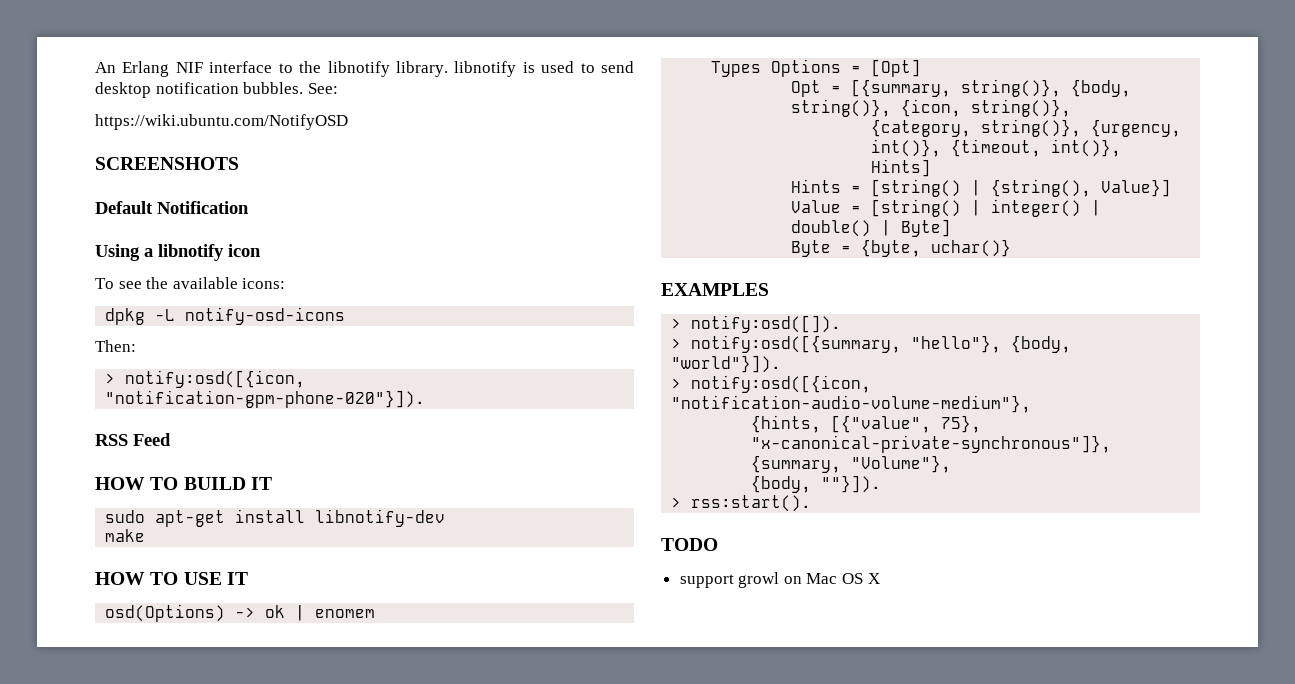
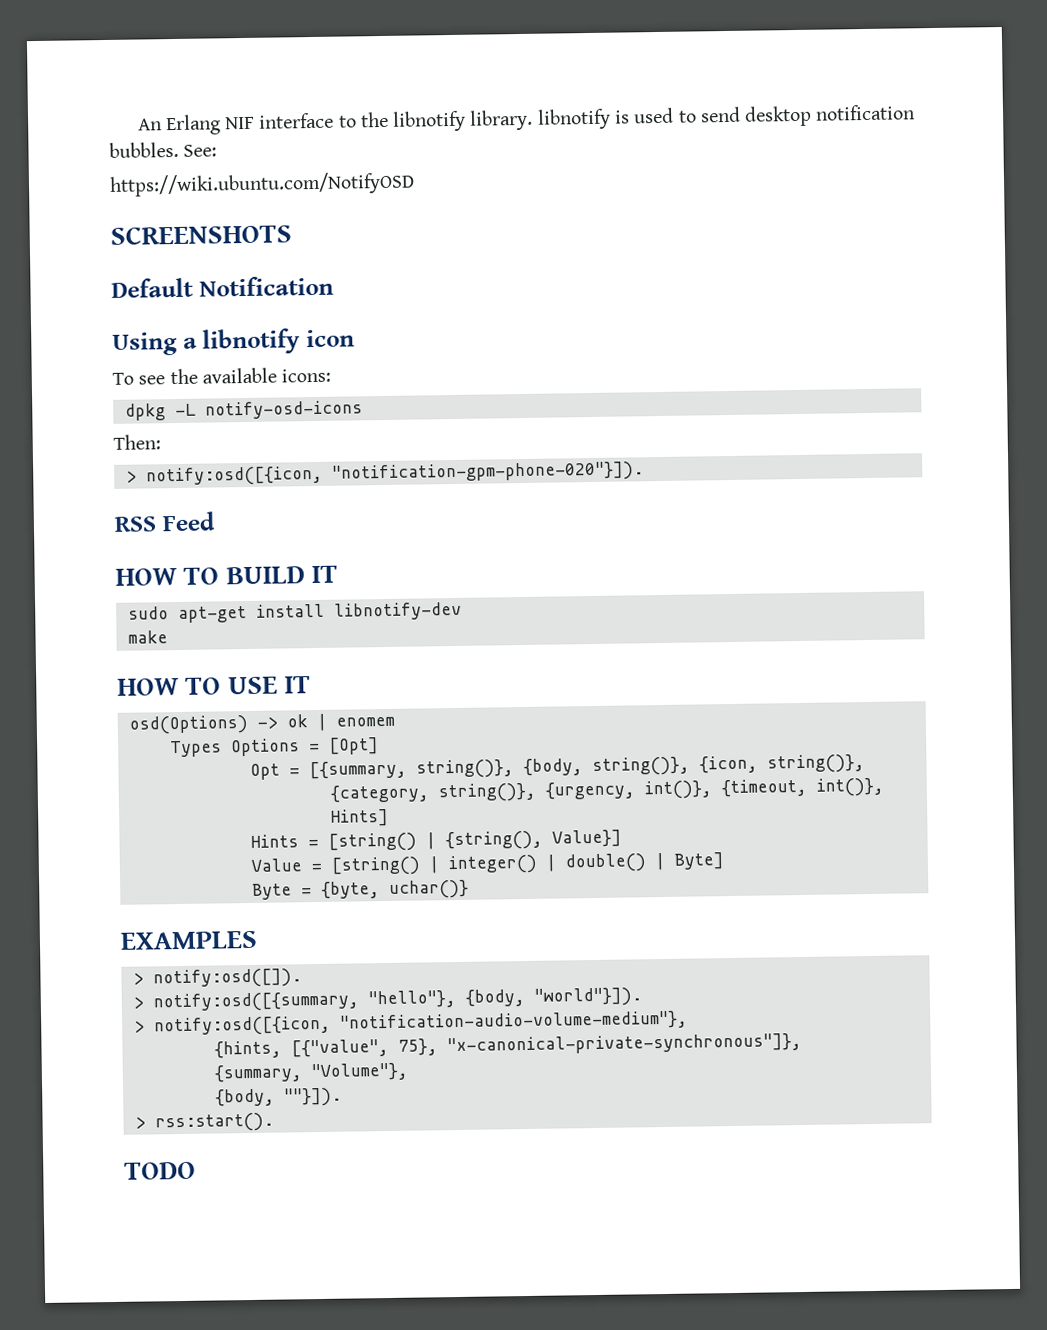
- support growl on Mac OS X

